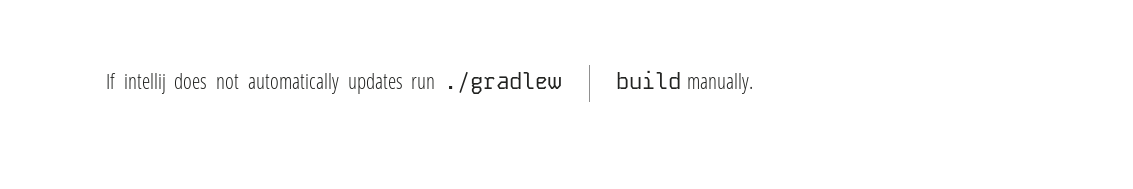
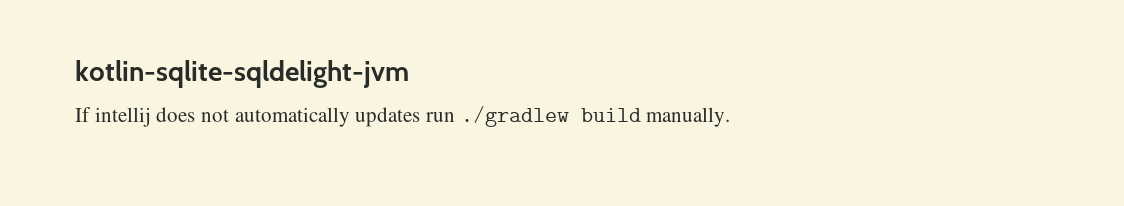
+ kotlin-sqlite-sqldelight-jvm

